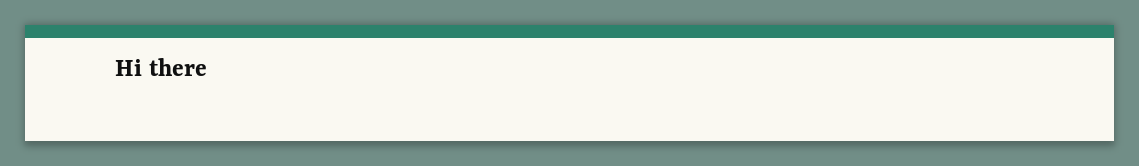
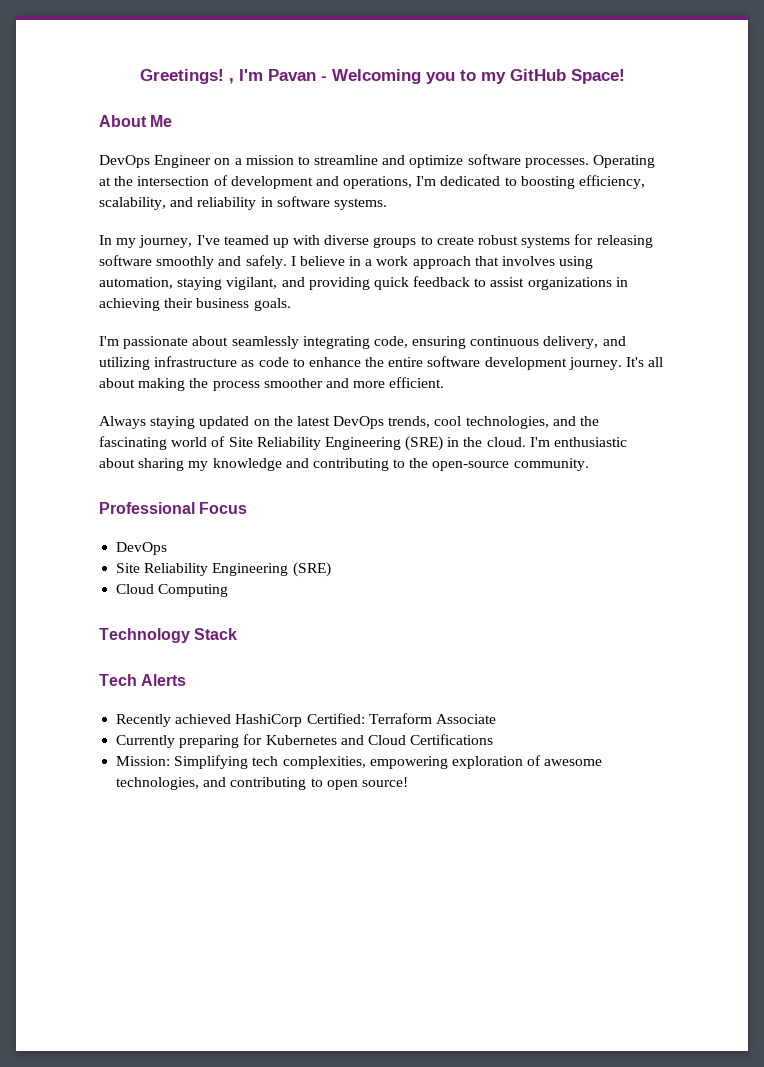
- Hi there
+ Greetings! , I'm Pavan - Welcoming you to my GitHub Space!
+ About Me
+ DevOps Engineer on a mission to streamline and optimize software processes. Operating at the intersection of development and operations, I'm dedicated to boosting efficiency, scalability, and reliability in software systems.
+ In my journey, I've teamed up with diverse groups to create robust systems for releasing software smoothly and safely. I believe in a work approach that involves using automation, staying vigilant, and providing quick feedback to assist organizations in achieving their business goals.
+ I'm passionate about seamlessly integrating code, ensuring continuous delivery, and utilizing infrastructure as code to enhance the entire software development journey. It's all about making the process smoother and more efficient.
+ Always staying updated on the latest DevOps trends, cool technologies, and the fascinating world of Site Reliability Engineering (SRE) in the cloud. I'm enthusiastic about sharing my knowledge and contributing to the open-source community.
+ Professional Focus
+ DevOps
+ Site Reliability Engineering (SRE)
+ Cloud Computing
+ Technology Stack
+ Tech Alerts
+ Recently achieved HashiCorp Certified: Terraform Associate
+ Currently preparing for Kubernetes and Cloud Certifications
+ Mission: Simplifying tech complexities, empowering exploration of awesome technologies, and contributing to open source!

